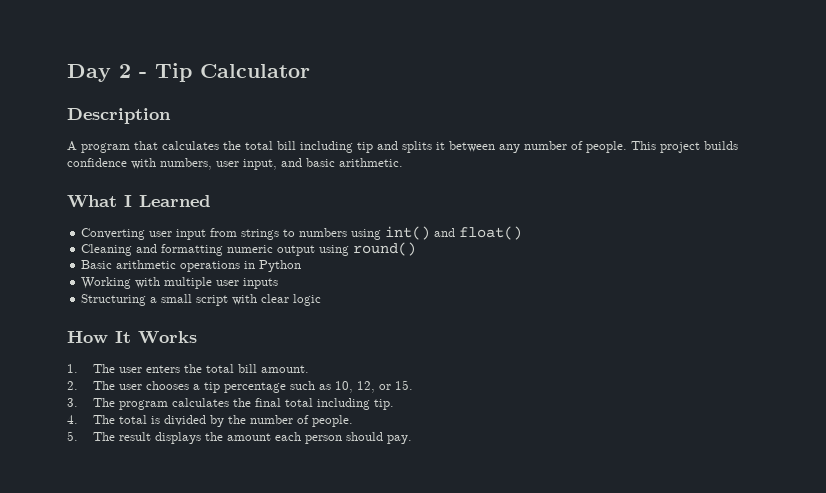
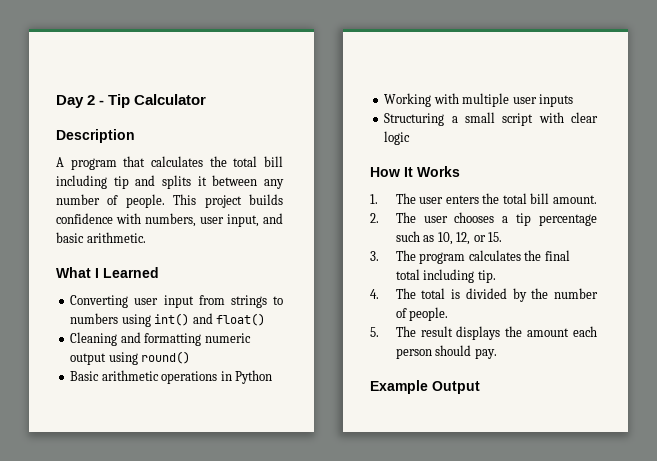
+ Example Output

